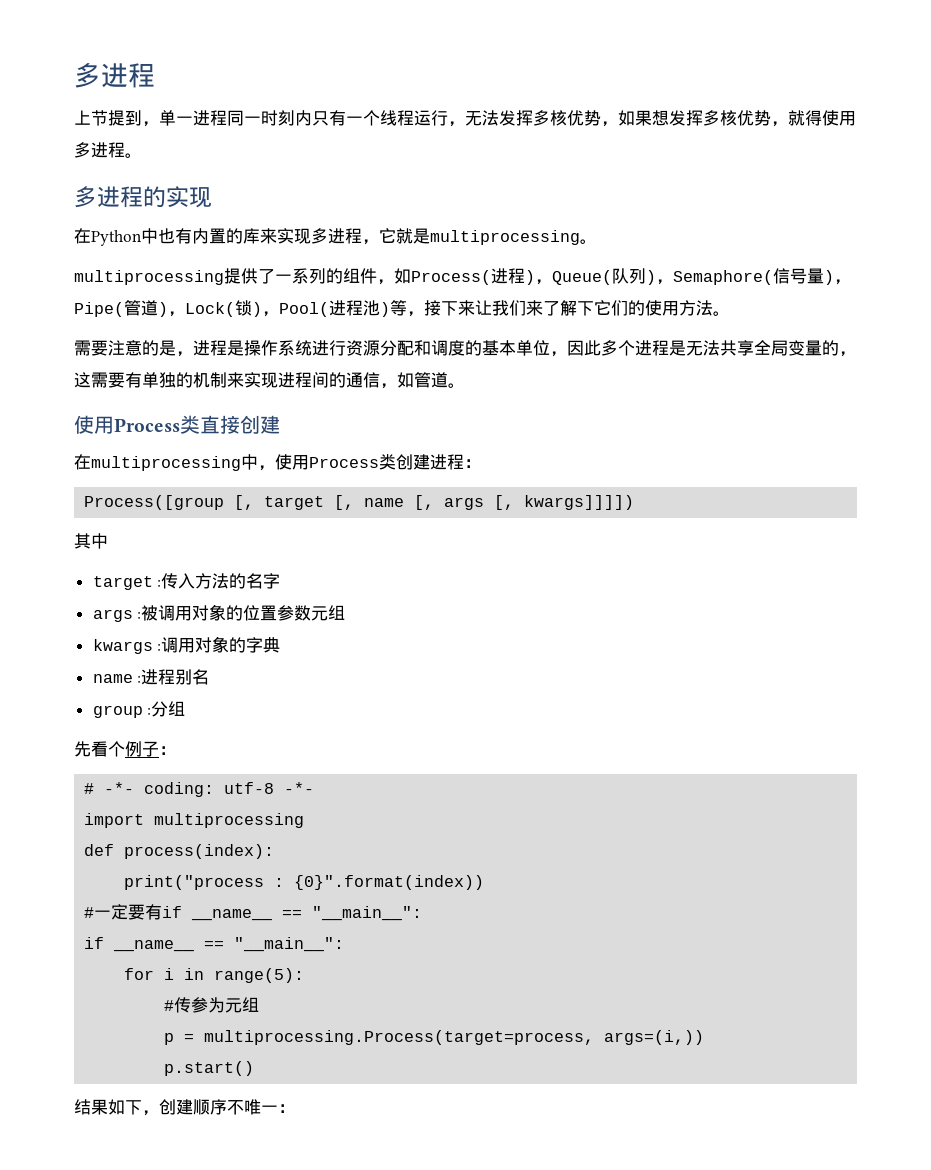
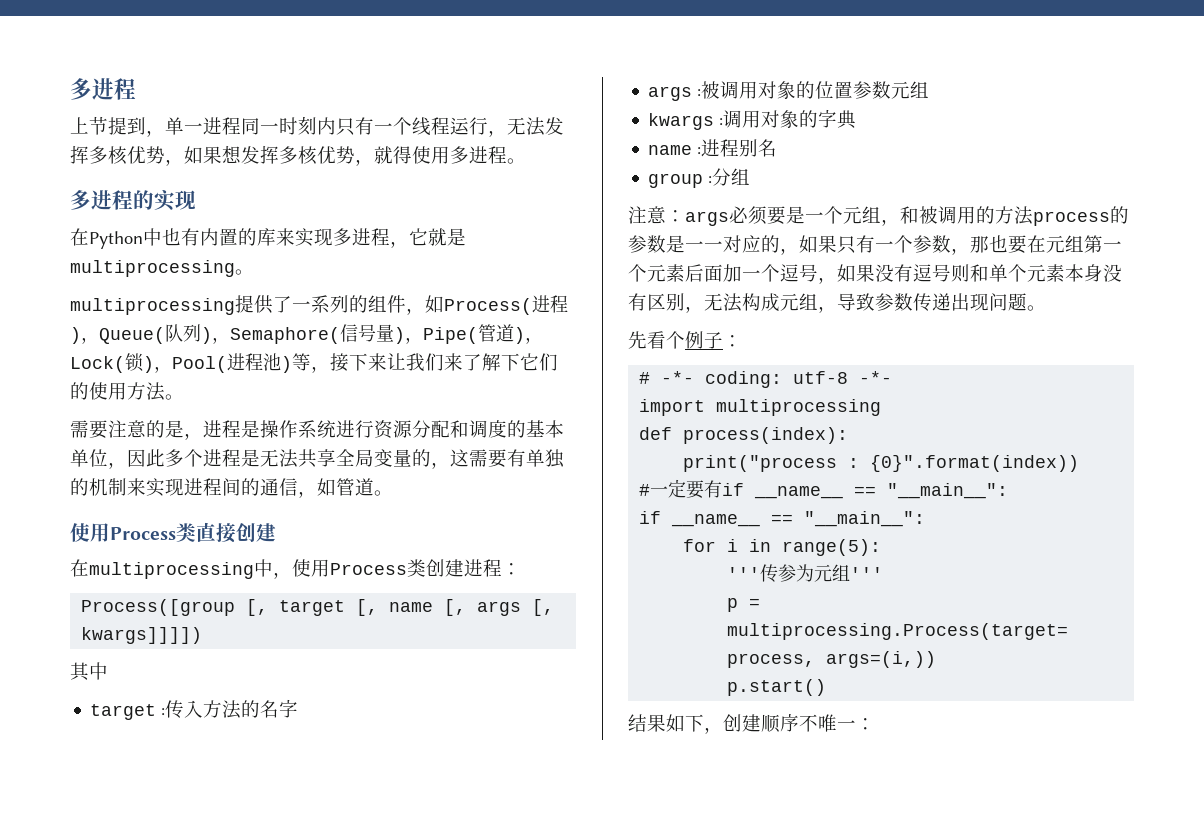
+ 注意：args必须要是一个元组，和被调用的方法process的参数是一一对应的，如果只有一个参数，那也要在元组第一个元素后面加一个逗号，如果没有逗号则和单个元素本身没有区别，无法构成元组，导致参数传递出现问题。
- #传参为元组
+ '''传参为元组'''

